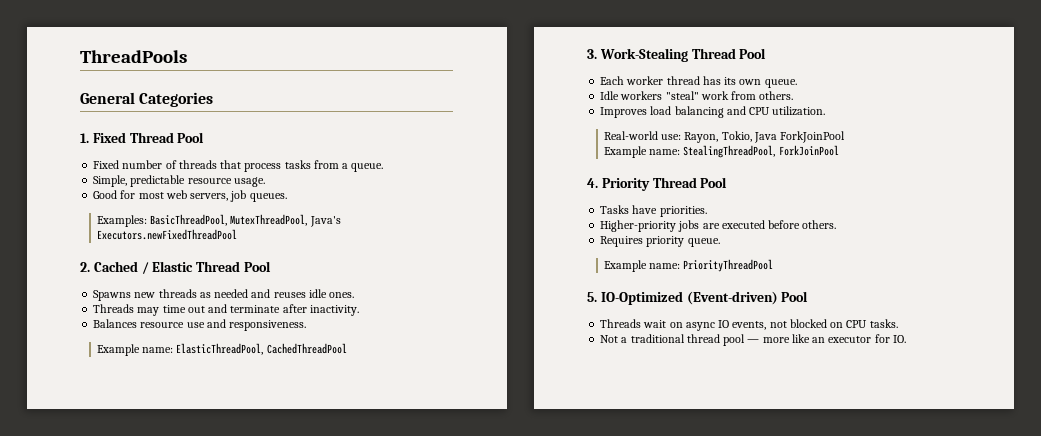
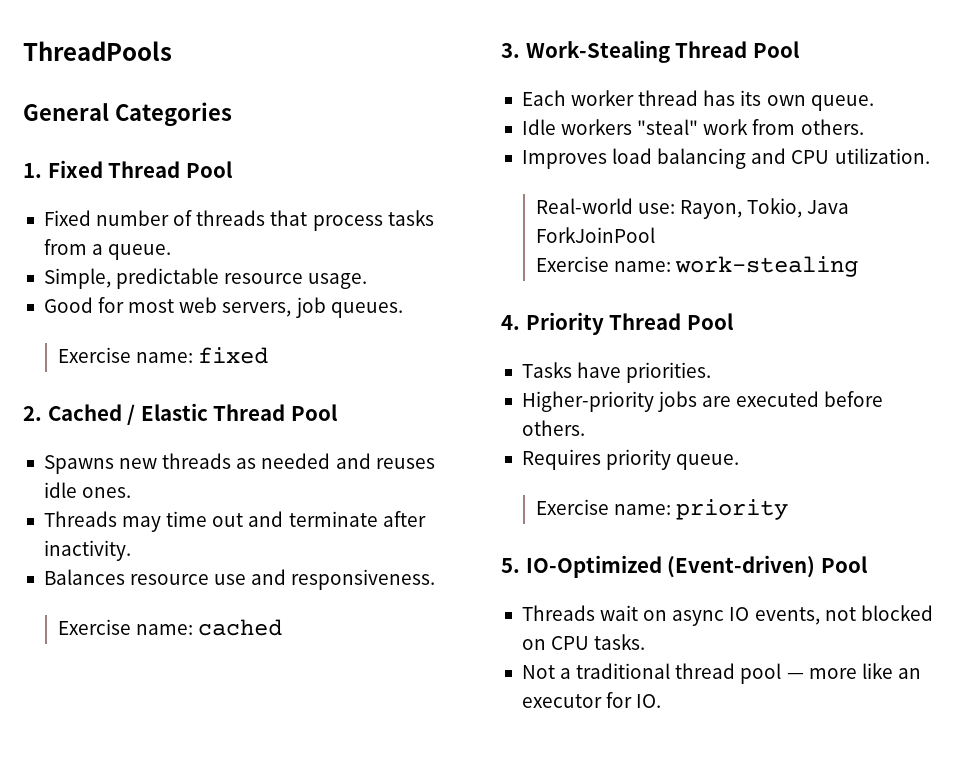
- Examples: BasicThreadPool, MutexThreadPool, Java's Executors.newFixedThreadPool
+ Exercise name: fixed
- Example name: ElasticThreadPool, CachedThreadPool
+ Exercise name: cached
- Example name: StealingThreadPool, ForkJoinPool
+ Exercise name: work-stealing
- Example name: PriorityThreadPool
+ Exercise name: priority

